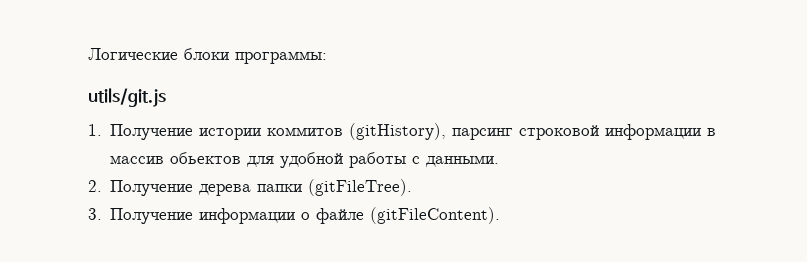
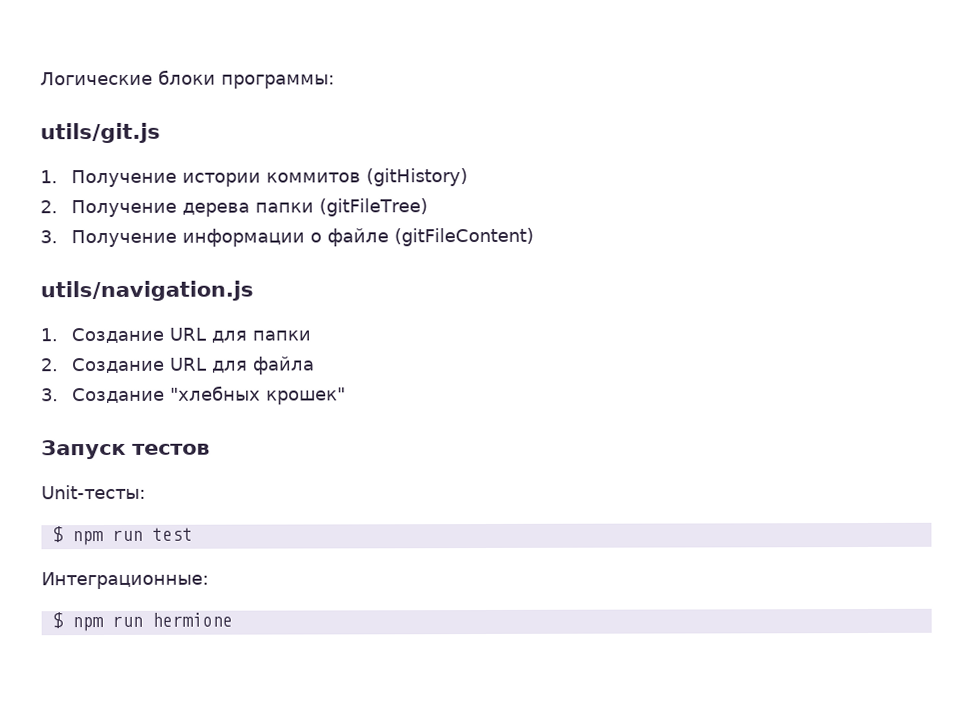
- 1. Получение истории коммитов (gitHistory), парсинг строковой информации в массив обьектов для удобной работы с данными.
+ 1. Получение истории коммитов (gitHistory)
- 2. Получение дерева папки (gitFileTree).
+ 2. Получение дерева папки (gitFileTree)
- 3. Получение информации о файле (gitFileContent).
+ 3. Получение информации о файле (gitFileContent)
+ utils/navigation.js
+ 1. Создание URL для папки
+ 2. Создание URL для файла
+ 3. Создание "хлебных крошек"
+ Запуск тестов
+ Unit-тесты:
+ $ npm run test
+ Интеграционные:
+ $ npm run hermione

